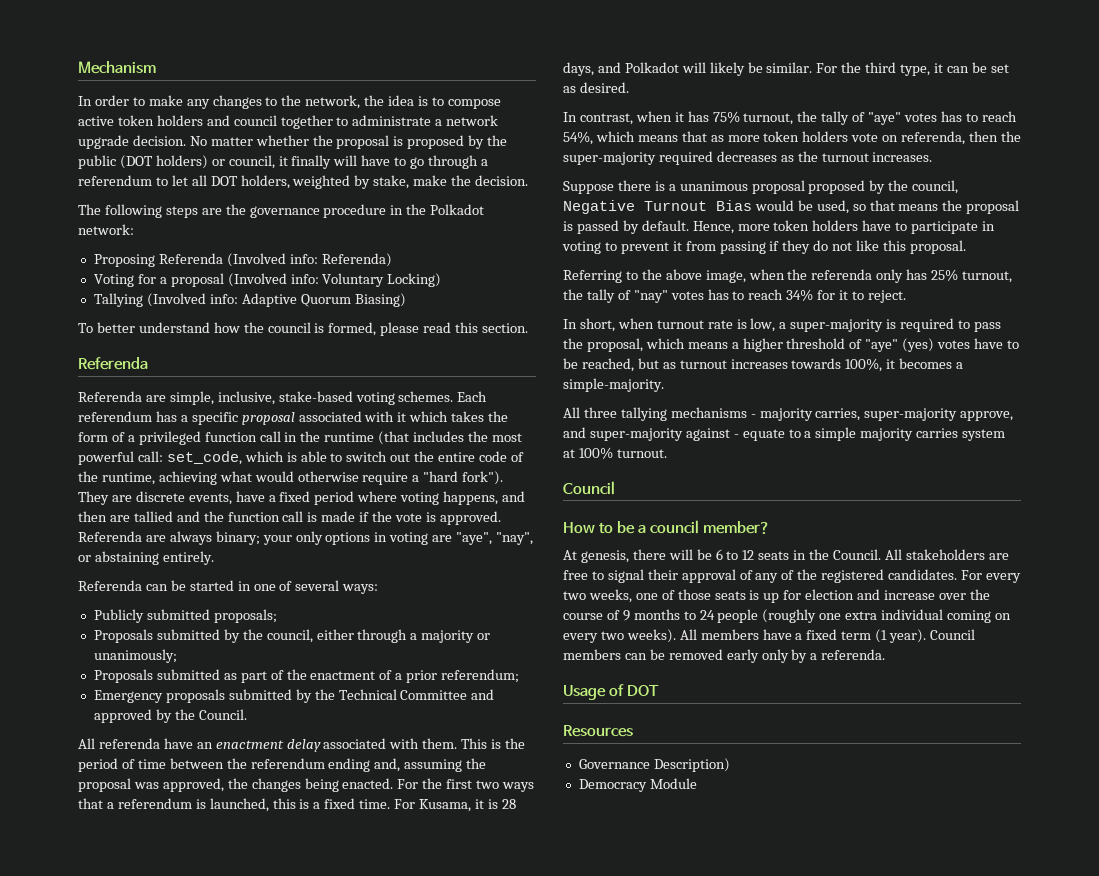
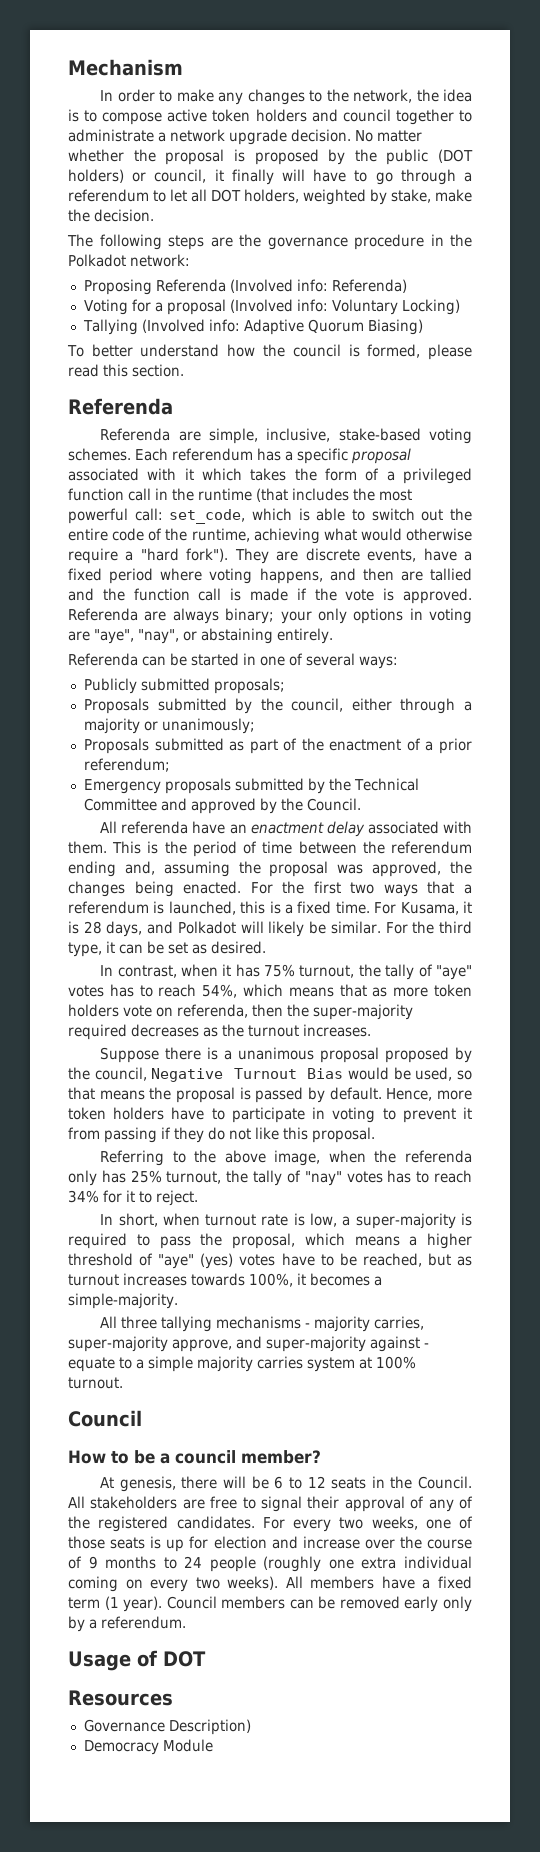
- Council members can be removed early only by a referenda.
+ Council members can be removed early only by a referendum.

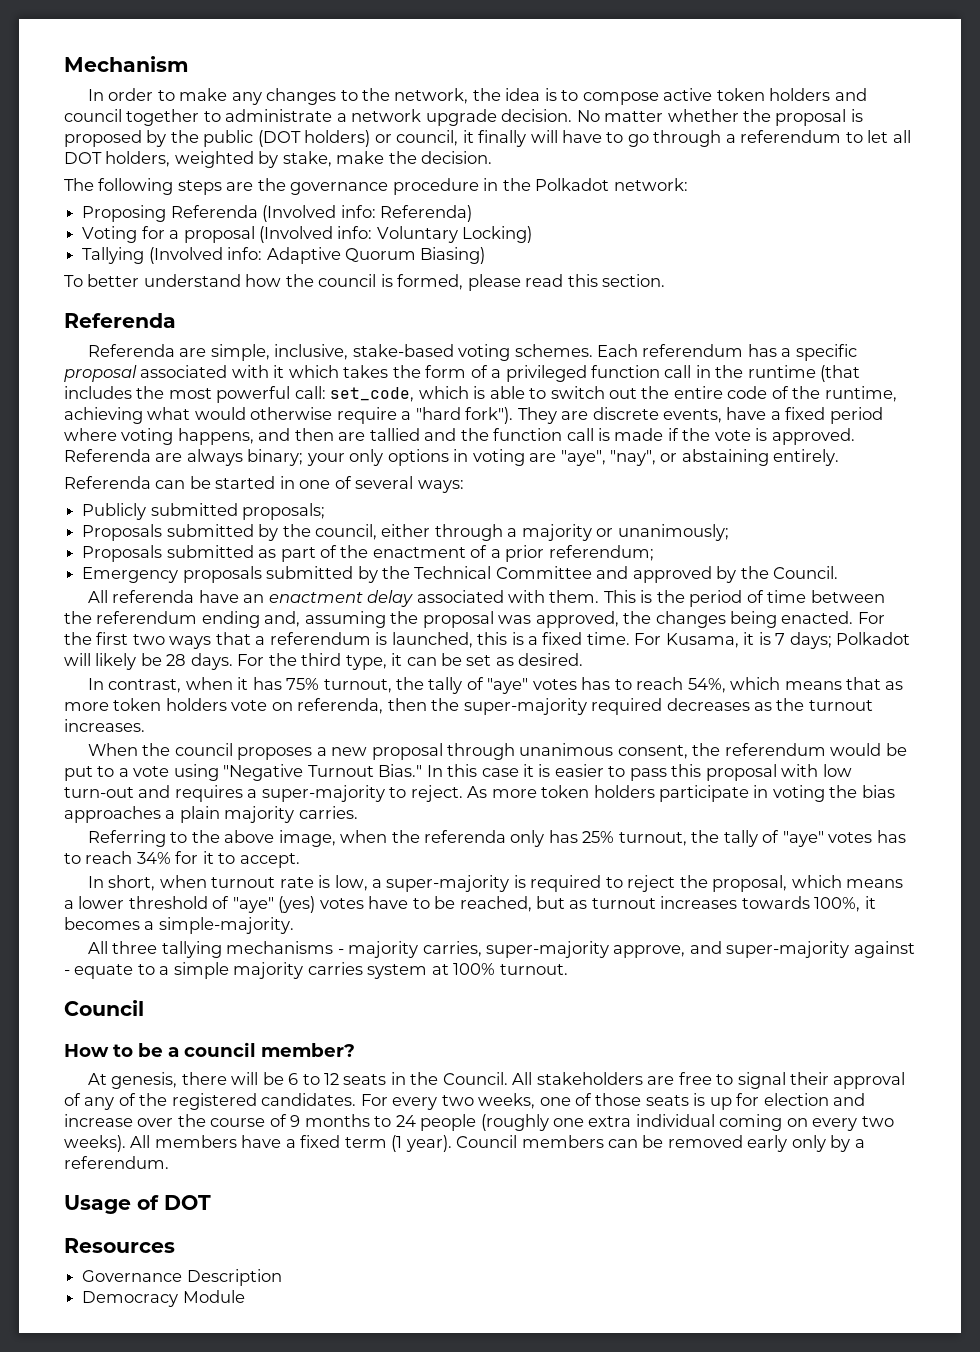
- For Kusama, it is 28 days, and Polkadot will likely be similar.
+ For Kusama, it is 7 days; Polkadot will likely be 28 days.
- Suppose there is a unanimous proposal proposed by the council, Negative Turnout Bias would be used, so that means the proposal is passed by default. Hence, more token holders have to participate in voting to prevent it from passing if they do not like this proposal.
+ When the council proposes a new proposal through unanimous consent, the referendum would be put to a vote using "Negative Turnout Bias." In this case it is easier to pass this proposal with low turn-out and requires a super-majority to reject. As more token holders participate in voting the bias approaches a plain majority carries.
- Referring to the above image, when the referenda only has 25% turnout, the tally of "nay" votes has to reach 34% for it to reject.
+ Referring to the above image, when the referenda only has 25% turnout, the tally of "aye" votes has to reach 34% for it to accept.
- In short, when turnout rate is low, a super-majority is required to pass the proposal, which means a higher threshold of "aye" (yes) votes have to be reached, but as turnout increases towards 100%, it becomes a simple-majority.
+ In short, when turnout rate is low, a super-majority is required to reject the proposal, which means a lower threshold of "aye" (yes) votes have to be reached, but as turnout increases towards 100%, it becomes a simple-majority.
- Governance Description)
+ Governance Description

